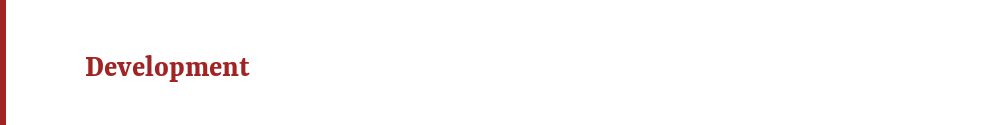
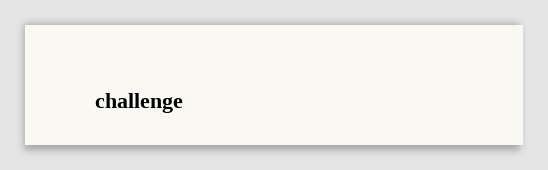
- Development
+ challenge

